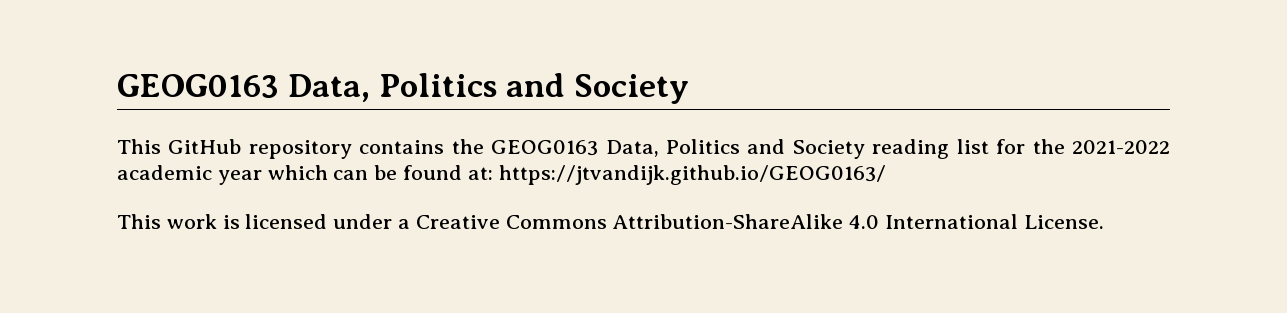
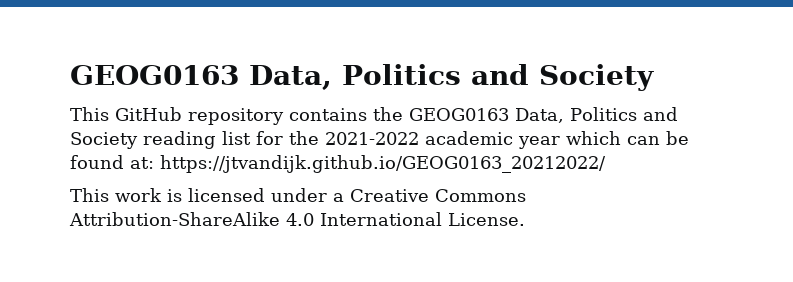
- This GitHub repository contains the GEOG0163 Data, Politics and Society reading list for the 2021-2022 academic year which can be found at: https://jtvandijk.github.io/GEOG0163/
+ This GitHub repository contains the GEOG0163 Data, Politics and Society reading list for the 2021-2022 academic year which can be found at: https://jtvandijk.github.io/GEOG0163_20212022/

